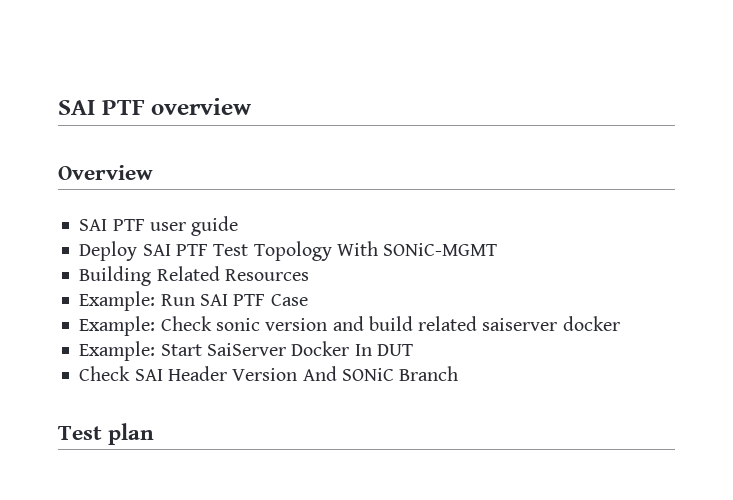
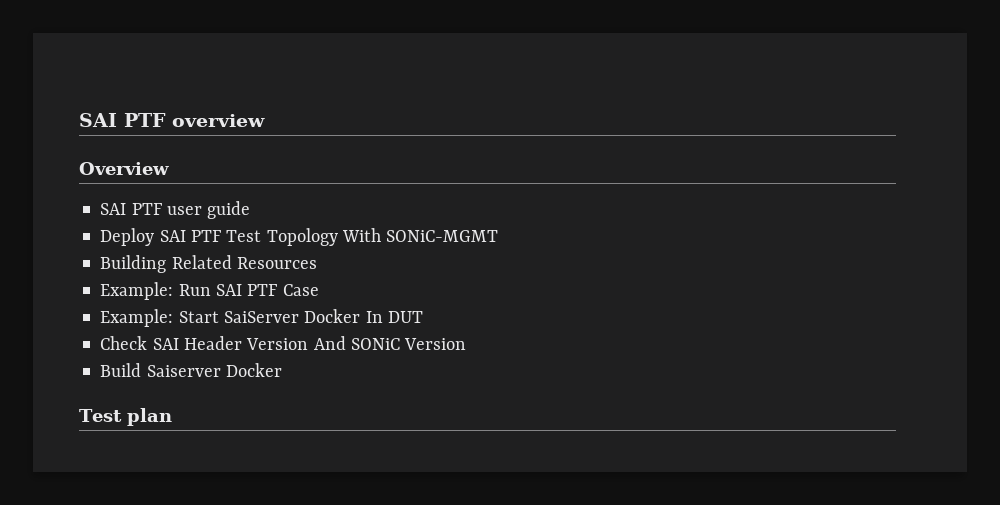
- Example: Check sonic version and build related saiserver docker
- Check SAI Header Version And SONiC Branch
+ Check SAI Header Version And SONiC Version
+ Build Saiserver Docker

